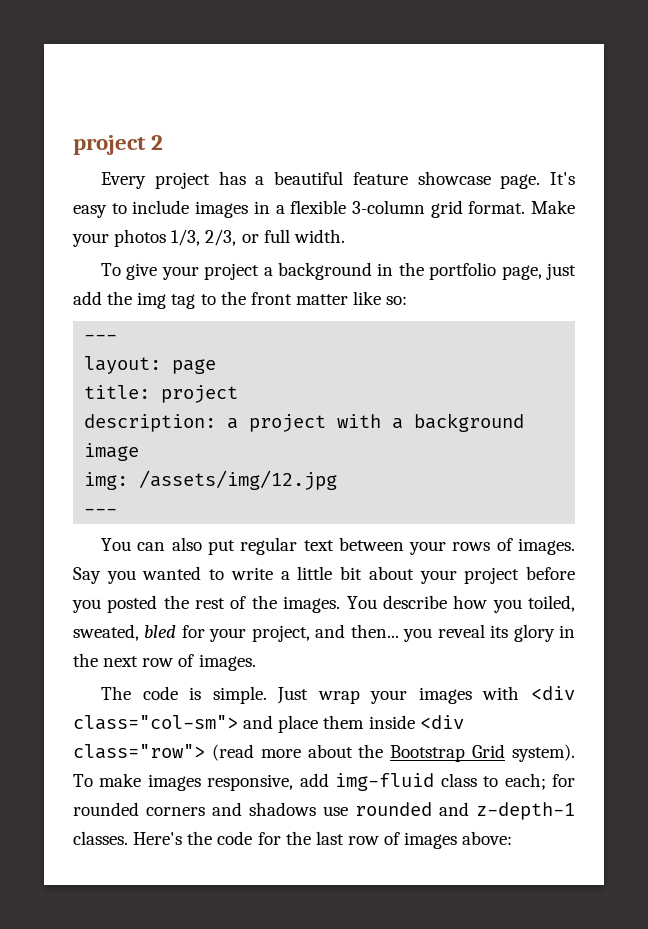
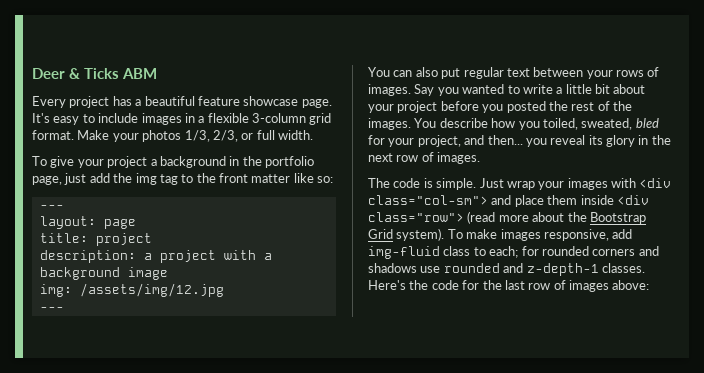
- project 2
+ Deer & Ticks ABM

